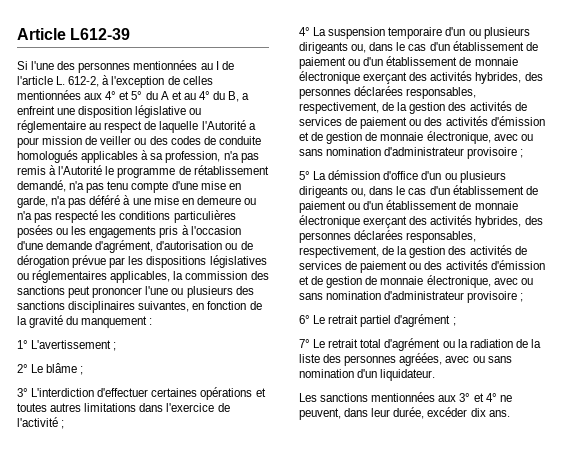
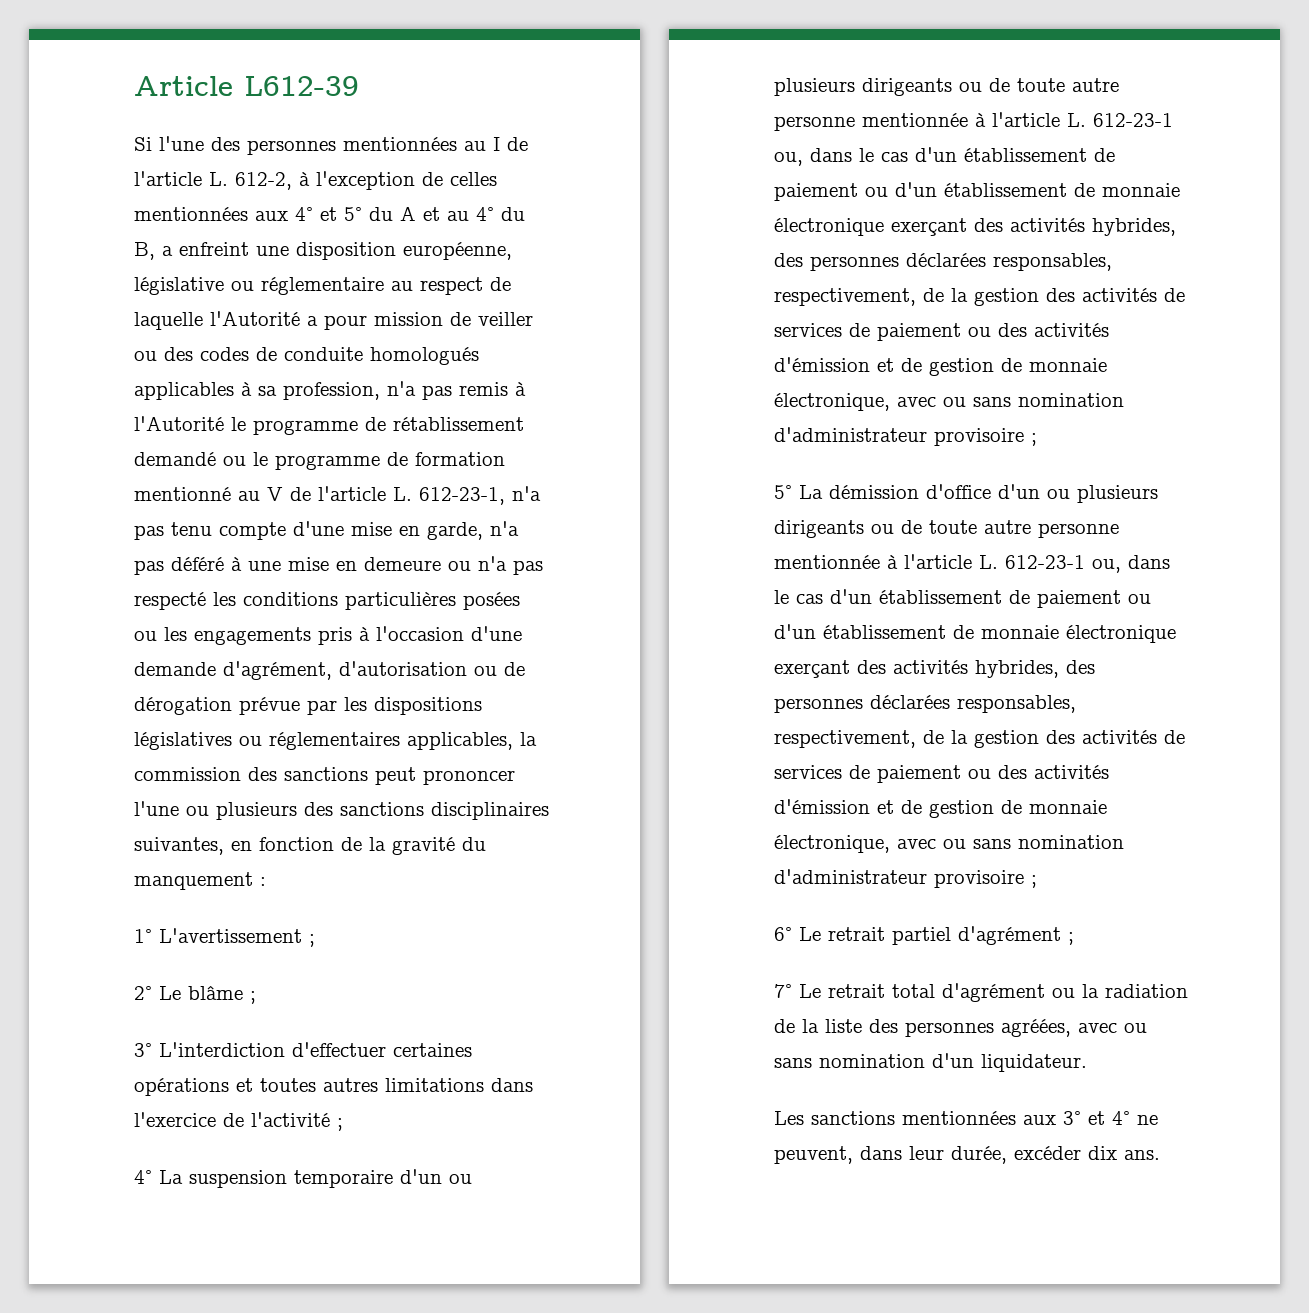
- Si l'une des personnes mentionnées au I de l'article L. 612-2, à l'exception de celles mentionnées aux 4° et 5° du A et au 4° du B, a enfreint une disposition législative ou réglementaire au respect de laquelle l'Autorité a pour mission de veiller ou des codes de conduite homologués applicables à sa profession, n'a pas remis à l'Autorité le programme de rétablissement demandé, n'a pas tenu compte d'une mise en garde, n'a pas déféré à une mise en demeure ou n'a pas respecté les conditions particulières posées ou les engagements pris à l'occasion d'une demande d'agrément, d'autorisation ou de dérogation prévue par les dispositions législatives ou réglementaires applicables, la commission des sanctions peut prononcer l'une ou plusieurs des sanctions disciplinaires suivantes, en fonction de la gravité du manquement :
+ Si l'une des personnes mentionnées au I de l'article L. 612-2, à l'exception de celles mentionnées aux 4° et 5° du A et au 4° du B, a enfreint une disposition européenne, législative ou réglementaire au respect de laquelle l'Autorité a pour mission de veiller ou des codes de conduite homologués applicables à sa profession, n'a pas remis à l'Autorité le programme de rétablissement demandé ou le programme de formation mentionné au V de l'article L. 612-23-1, n'a pas tenu compte d'une mise en garde, n'a pas déféré à une mise en demeure ou n'a pas respecté les conditions particulières posées ou les engagements pris à l'occasion d'une demande d'agrément, d'autorisation ou de dérogation prévue par les dispositions législatives ou réglementaires applicables, la commission des sanctions peut prononcer l'une ou plusieurs des sanctions disciplinaires suivantes, en fonction de la gravité du manquement :
- 4° La suspension temporaire d'un ou plusieurs dirigeants ou, dans le cas d'un établissement de paiement ou d'un établissement de monnaie électronique exerçant des activités hybrides, des personnes déclarées responsables, respectivement, de la gestion des activités de services de paiement ou des activités d'émission et de gestion de monnaie électronique, avec ou sans nomination d'administrateur provisoire ;
+ 4° La suspension temporaire d'un ou plusieurs dirigeants ou de toute autre personne mentionnée à l'article L. 612-23-1 ou, dans le cas d'un établissement de paiement ou d'un établissement de monnaie électronique exerçant des activités hybrides, des personnes déclarées responsables, respectivement, de la gestion des activités de services de paiement ou des activités d'émission et de gestion de monnaie électronique, avec ou sans nomination d'administrateur provisoire ;
- 5° La démission d'office d'un ou plusieurs dirigeants ou, dans le cas d'un établissement de paiement ou d'un établissement de monnaie électronique exerçant des activités hybrides, des personnes déclarées responsables, respectivement, de la gestion des activités de services de paiement ou des activités d'émission et de gestion de monnaie électronique, avec ou sans nomination d'administrateur provisoire ;
+ 5° La démission d'office d'un ou plusieurs dirigeants ou de toute autre personne mentionnée à l'article L. 612-23-1 ou, dans le cas d'un établissement de paiement ou d'un établissement de monnaie électronique exerçant des activités hybrides, des personnes déclarées responsables, respectivement, de la gestion des activités de services de paiement ou des activités d'émission et de gestion de monnaie électronique, avec ou sans nomination d'administrateur provisoire ;

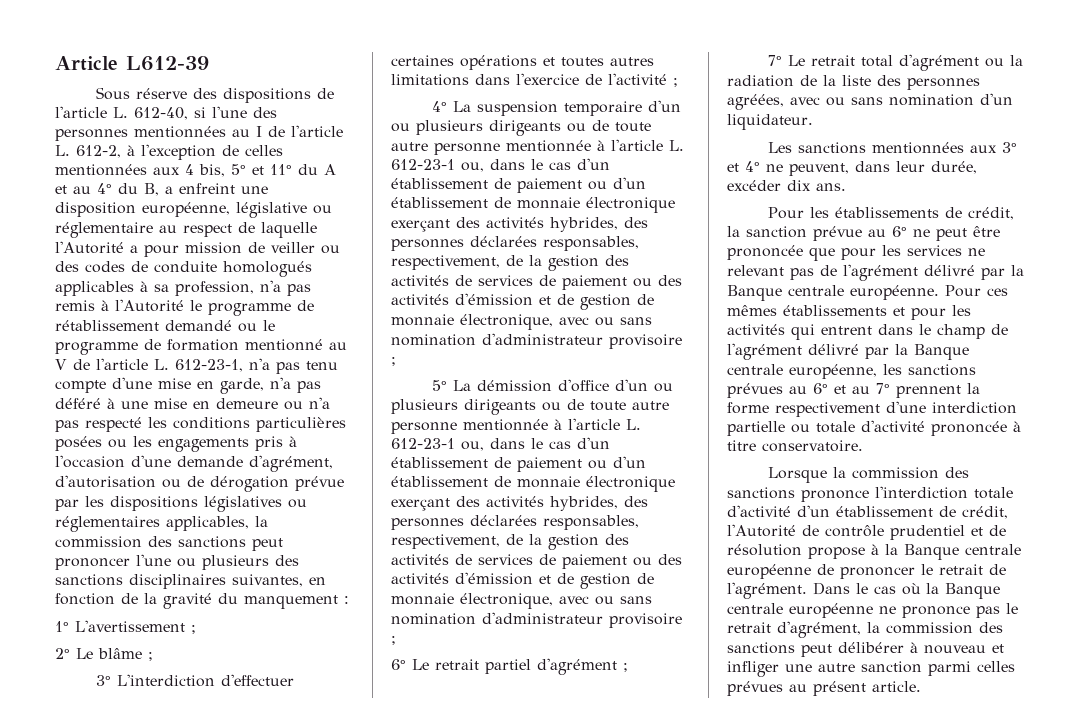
- Si l'une des personnes mentionnées au I de l'article L. 612-2, à l'exception de celles mentionnées aux 4° et 5° du A et au 4° du B, a enfreint une disposition européenne, législative ou réglementaire au respect de laquelle l'Autorité a pour mission de veiller ou des codes de conduite homologués applicables à sa profession, n'a pas remis à l'Autorité le programme de rétablissement demandé ou le programme de formation mentionné au V de l'article L. 612-23-1, n'a pas tenu compte d'une mise en garde, n'a pas déféré à une mise en demeure ou n'a pas respecté les conditions particulières posées ou les engagements pris à l'occasion d'une demande d'agrément, d'autorisation ou de dérogation prévue par les dispositions législatives ou réglementaires applicables, la commission des sanctions peut prononcer l'une ou plusieurs des sanctions disciplinaires suivantes, en fonction de la gravité du manquement :
+ Sous réserve des dispositions de l'article L. 612-40, si l'une des personnes mentionnées au I de l'article L. 612-2, à l'exception de celles mentionnées aux 4 bis, 5° et 11° du A et au 4° du B, a enfreint une disposition européenne, législative ou réglementaire au respect de laquelle l'Autorité a pour mission de veiller ou des codes de conduite homologués applicables à sa profession, n'a pas remis à l'Autorité le programme de rétablissement demandé ou le programme de formation mentionné au V de l'article L. 612-23-1, n'a pas tenu compte d'une mise en garde, n'a pas déféré à une mise en demeure ou n'a pas respecté les conditions particulières posées ou les engagements pris à l'occasion d'une demande d'agrément, d'autorisation ou de dérogation prévue par les dispositions législatives ou réglementaires applicables, la commission des sanctions peut prononcer l'une ou plusieurs des sanctions disciplinaires suivantes, en fonction de la gravité du manquement :
+ Pour les établissements de crédit, la sanction prévue au 6° ne peut être prononcée que pour les services ne relevant pas de l'agrément délivré par la Banque centrale européenne. Pour ces mêmes établissements et pour les activités qui entrent dans le champ de l'agrément délivré par la Banque centrale européenne, les sanctions prévues au 6° et au 7° prennent la forme respectivement d'une interdiction partielle ou totale d'activité prononcée à titre conservatoire.
+ Lorsque la commission des sanctions prononce l'interdiction totale d'activité d'un établissement de crédit, l'Autorité de contrôle prudentiel et de résolution propose à la Banque centrale européenne de prononcer le retrait de l'agrément. Dans le cas où la Banque centrale européenne ne prononce pas le retrait d'agrément, la commission des sanctions peut délibérer à nouveau et infliger une autre sanction parmi celles prévues au présent article.

